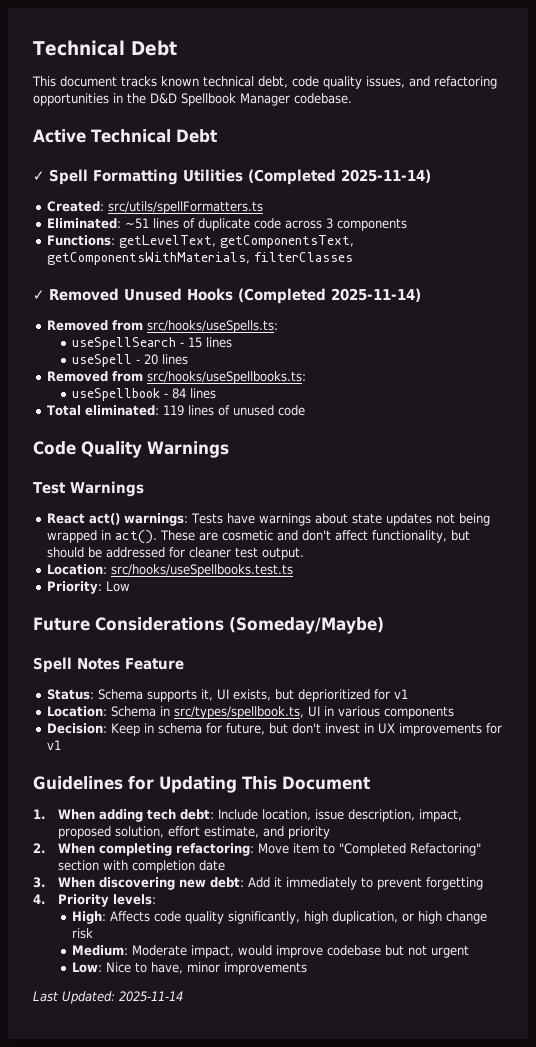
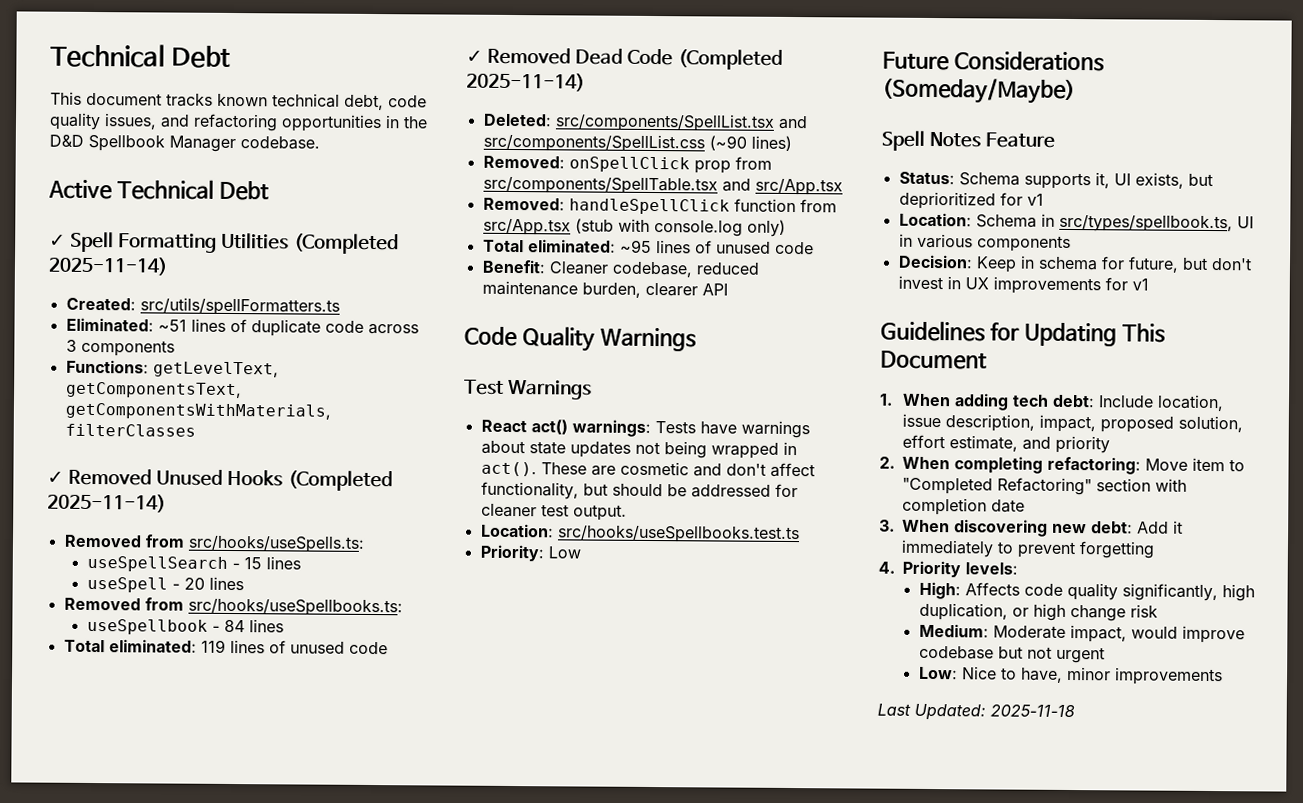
+ ✓ Removed Dead Code (Completed 2025-11-14)
+ Deleted: src/components/SpellList.tsx and src/components/SpellList.css (~90 lines)
+ Removed: onSpellClick prop from src/components/SpellTable.tsx and src/App.tsx
+ Removed: handleSpellClick function from src/App.tsx (stub with console.log only)
+ Total eliminated: ~95 lines of unused code
+ Benefit: Cleaner codebase, reduced maintenance burden, clearer API
- Last Updated: 2025-11-14
+ Last Updated: 2025-11-18

